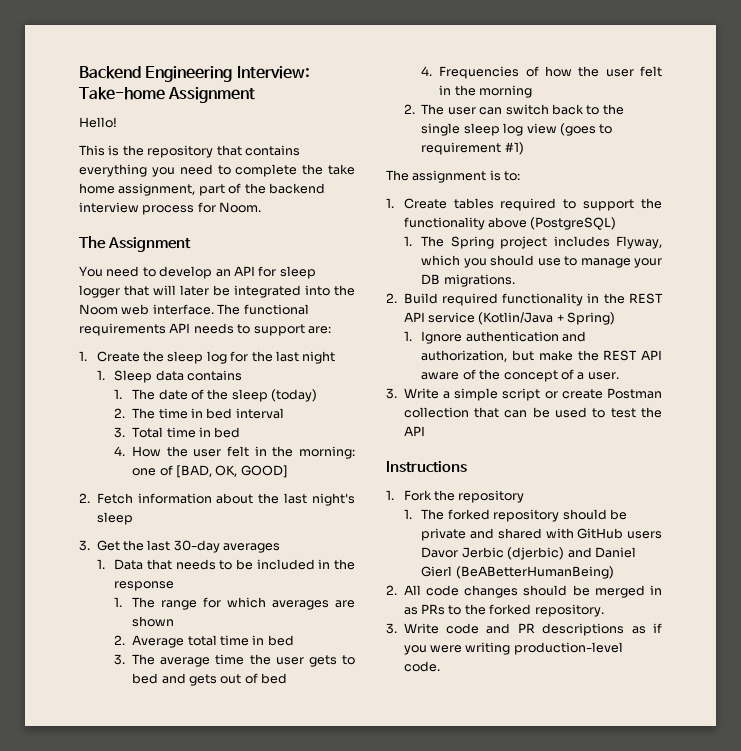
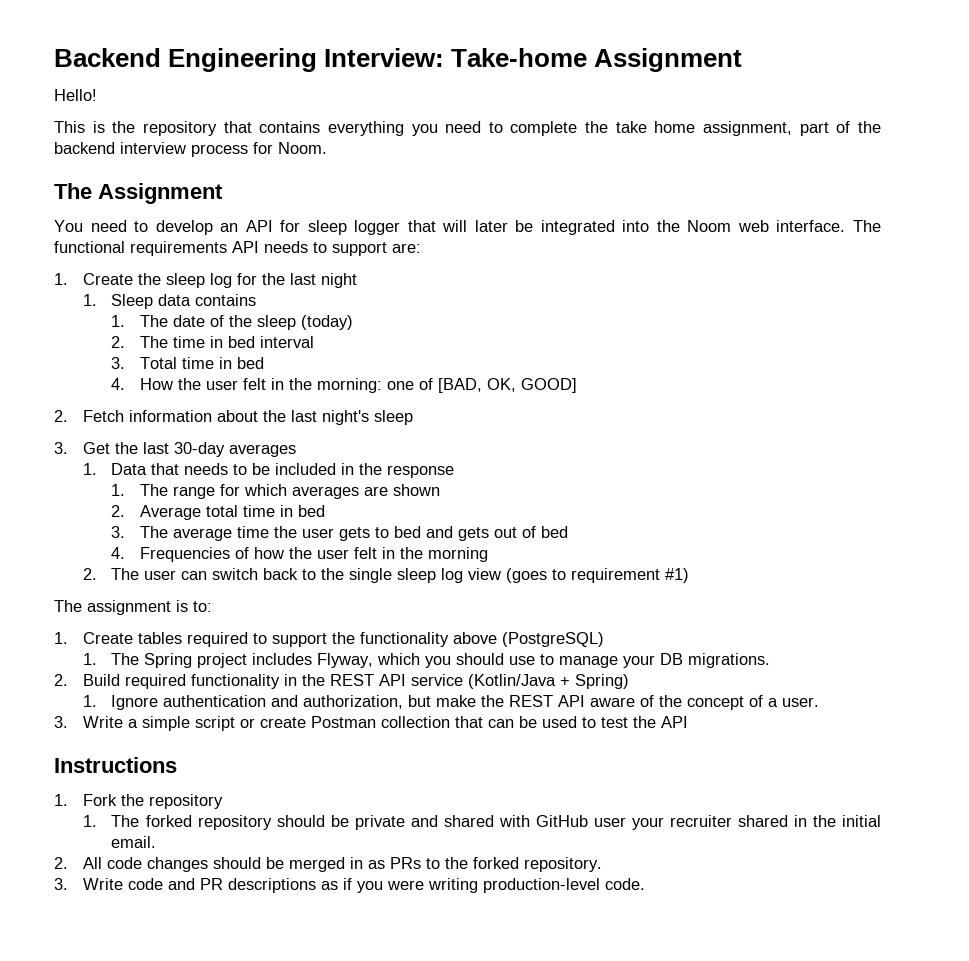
- 1. The forked repository should be private and shared with GitHub users Davor Jerbic (djerbic) and Daniel Gierl (BeABetterHumanBeing)
+ 1. The forked repository should be private and shared with GitHub user your recruiter shared in the initial email.

